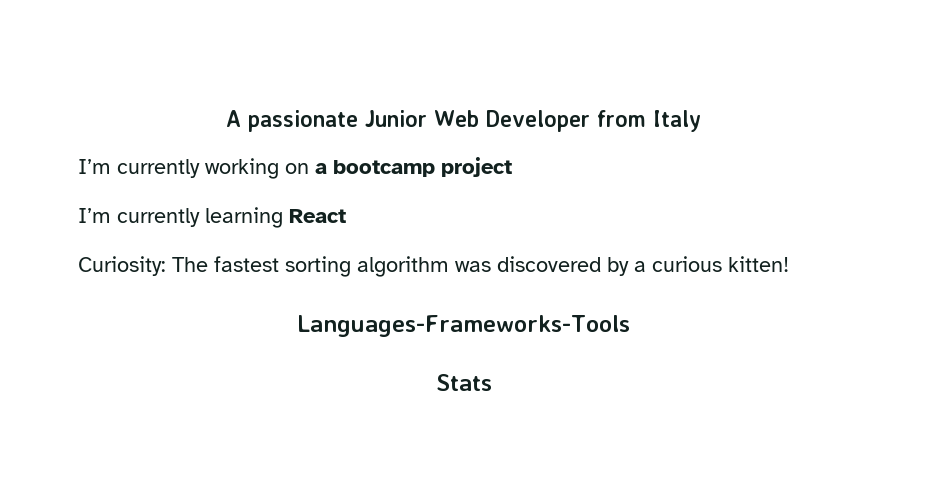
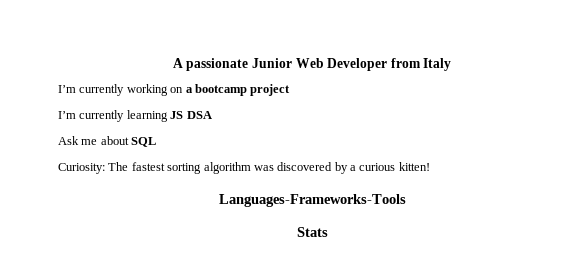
- I’m currently learning React
+ I’m currently learning JS DSA
+ Ask me about SQL

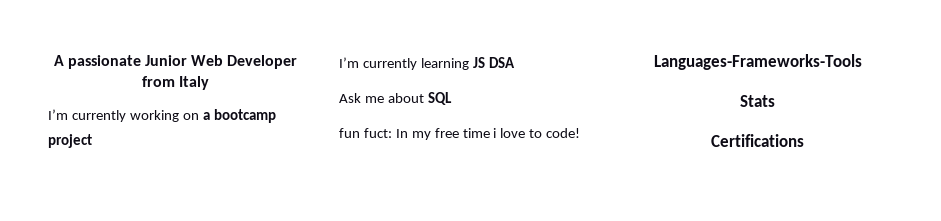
- Curiosity: The fastest sorting algorithm was discovered by a curious kitten!
+ fun fuct: In my free time i love to code!
+ Certifications

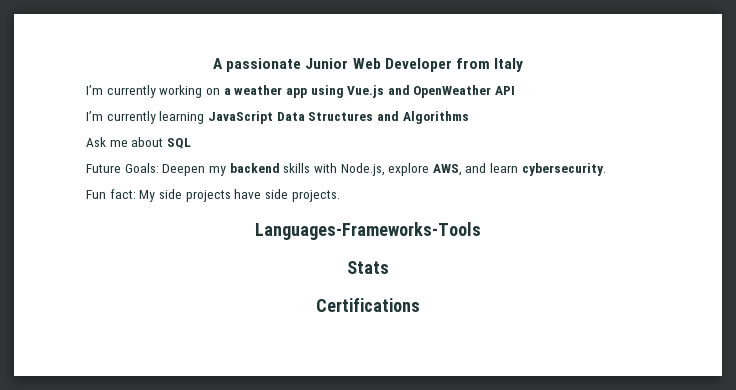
- I’m currently working on a bootcamp project
- I’m currently learning JS DSA
+ I’m currently working on a weather app using Vue.js and OpenWeather API
+ I’m currently learning JavaScript Data Structures and Algorithms
  Ask me about SQL
- fun fuct: In my free time i love to code!
+ Future Goals: Deepen my backend skills with Node.js, explore AWS, and learn cybersecurity.
+ Fun fact: My side projects have side projects.

